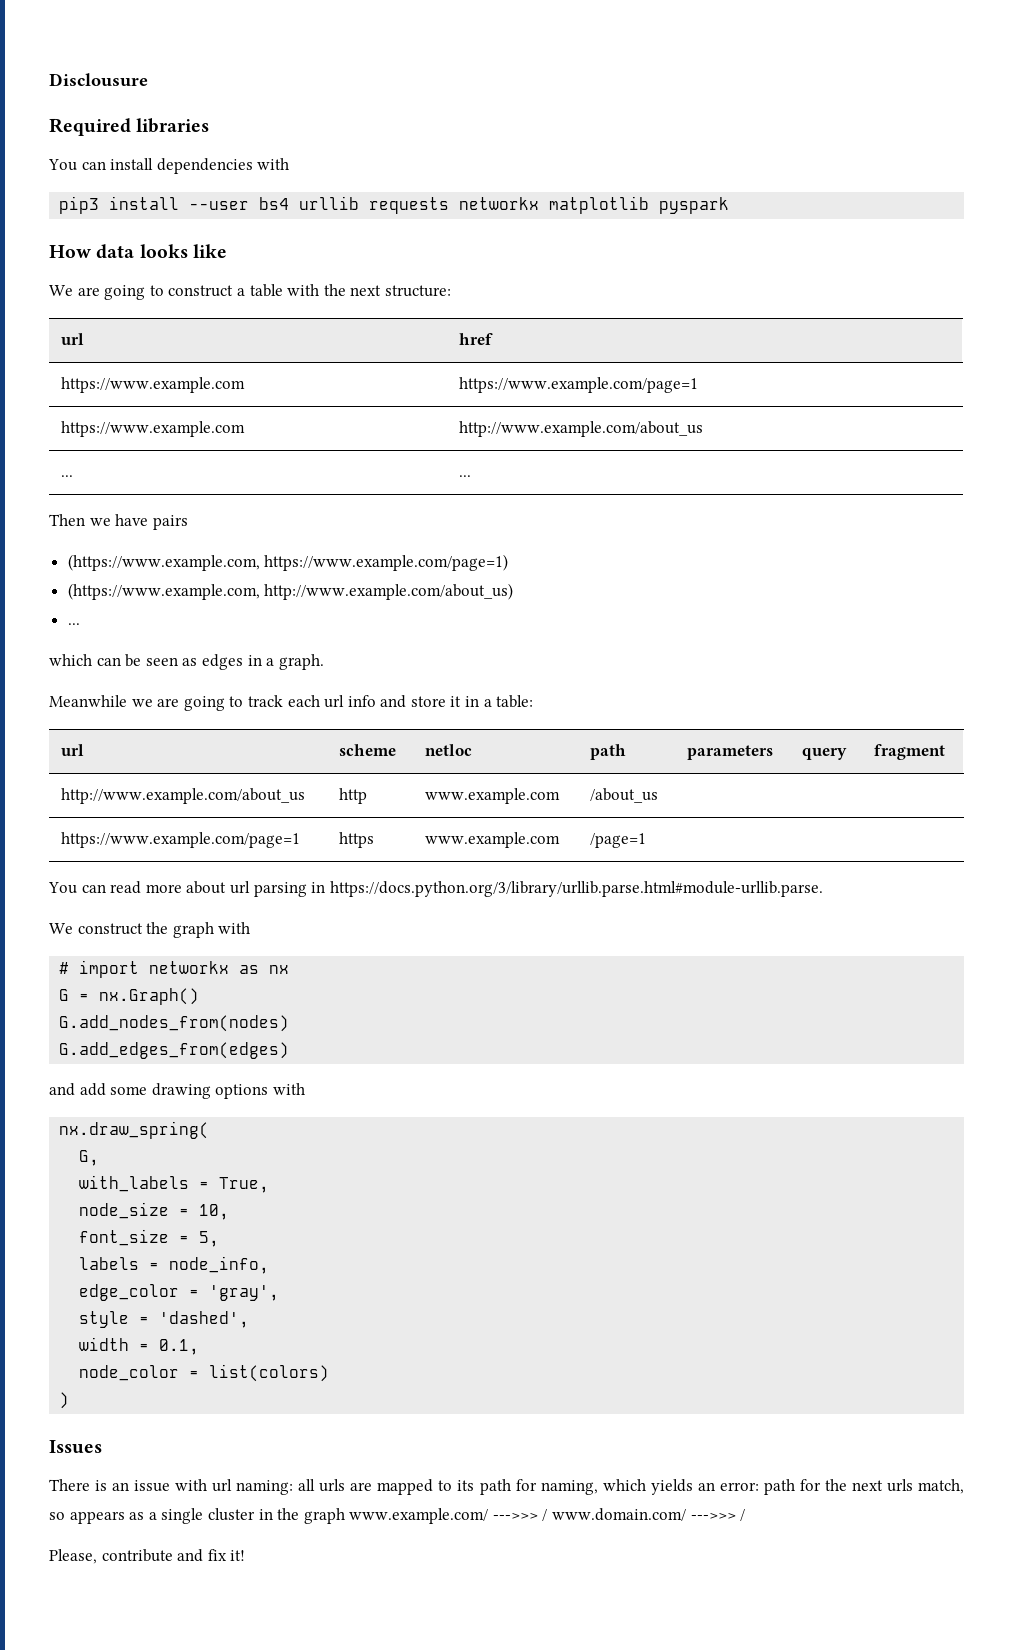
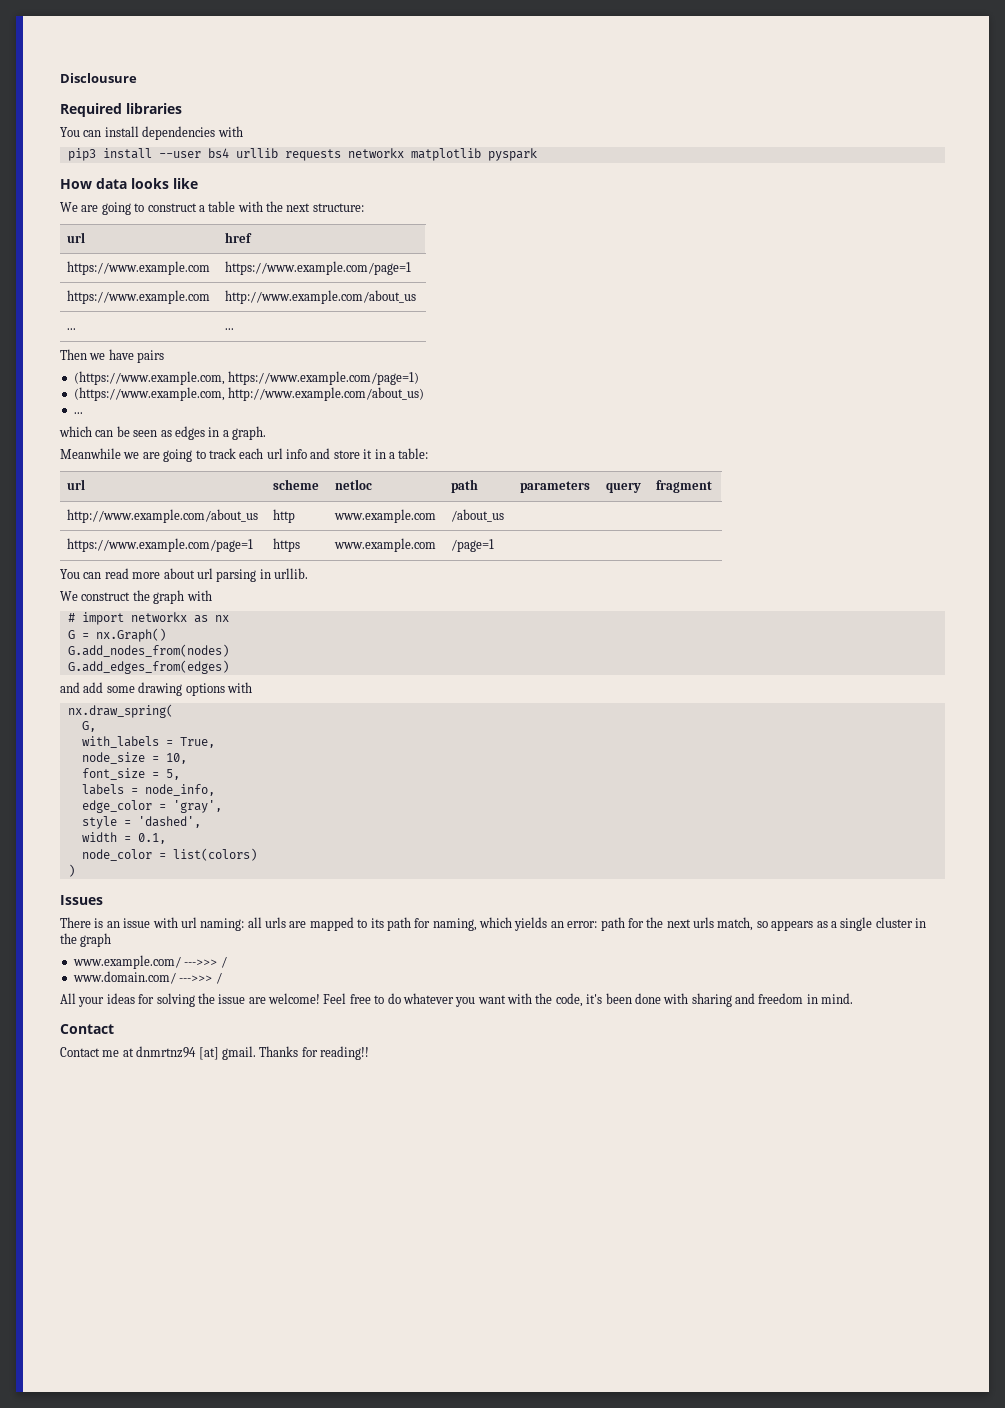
- You can read more about url parsing in https://docs.python.org/3/library/urllib.parse.html#module-urllib.parse.
+ You can read more about url parsing in urllib.
- There is an issue with url naming: all urls are mapped to its path for naming, which yields an error: path for the next urls match, so appears as a single cluster in the graph www.example.com/ --->>> / www.domain.com/ --->>> /
+ There is an issue with url naming: all urls are mapped to its path for naming, which yields an error: path for the next urls match, so appears as a single cluster in the graph
+ www.example.com/ --->>> /
+ www.domain.com/ --->>> /
- Please, contribute and fix it!
+ All your ideas for solving the issue are welcome! Feel free to do whatever you want with the code, it's been done with sharing and freedom in mind.
+ Contact
+ Contact me at dnmrtnz94 [at] gmail. Thanks for reading!!

